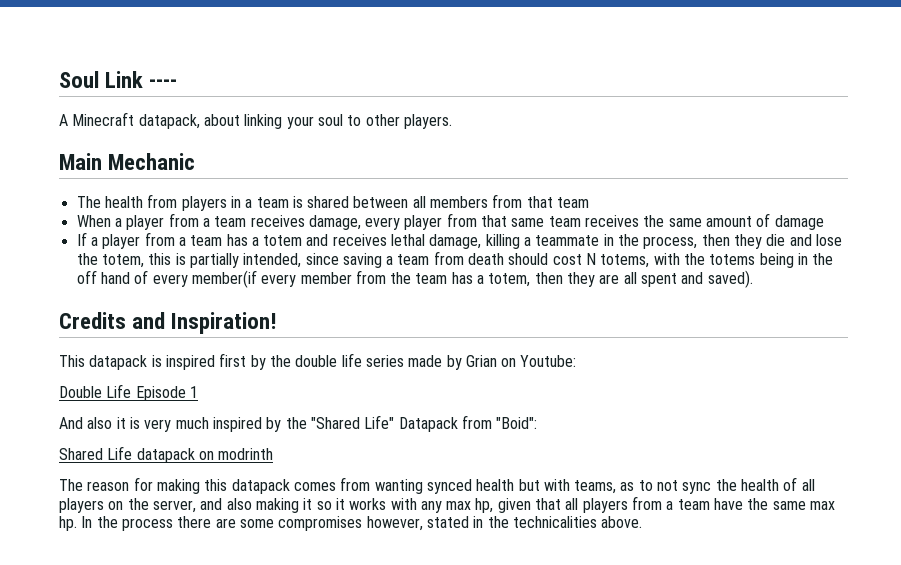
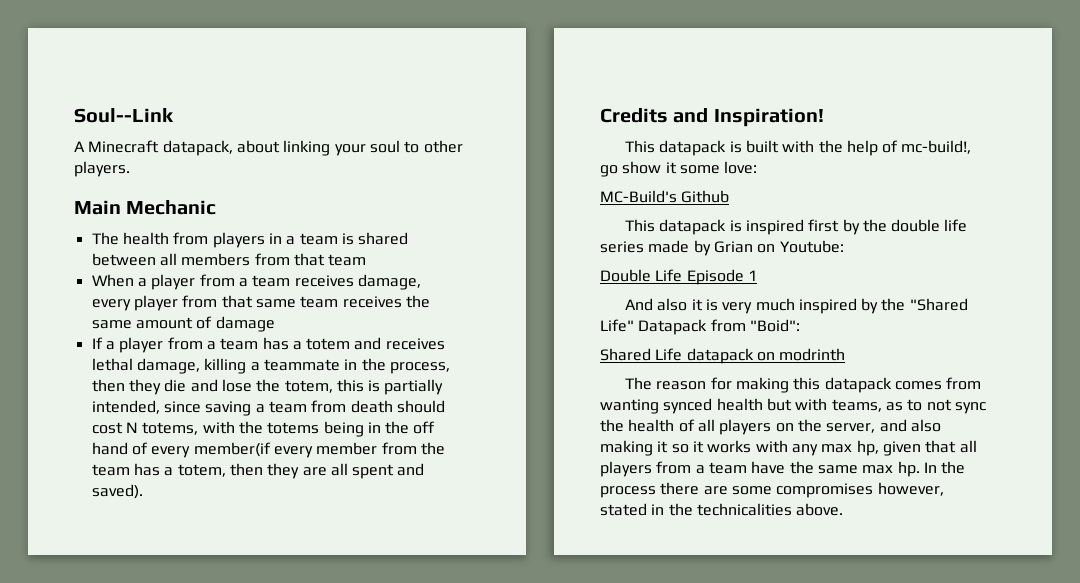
- Soul Link ----
+ Soul--Link
+ This datapack is built with the help of mc-build!, go show it some love:
+ MC-Build's Github

